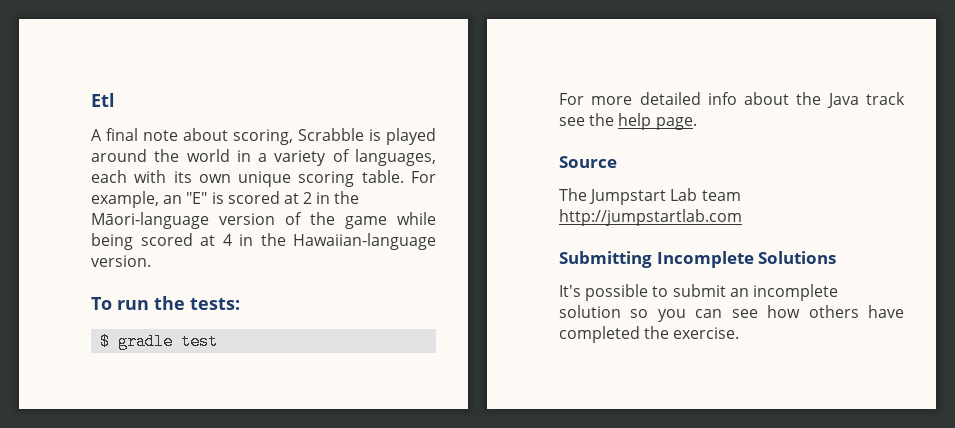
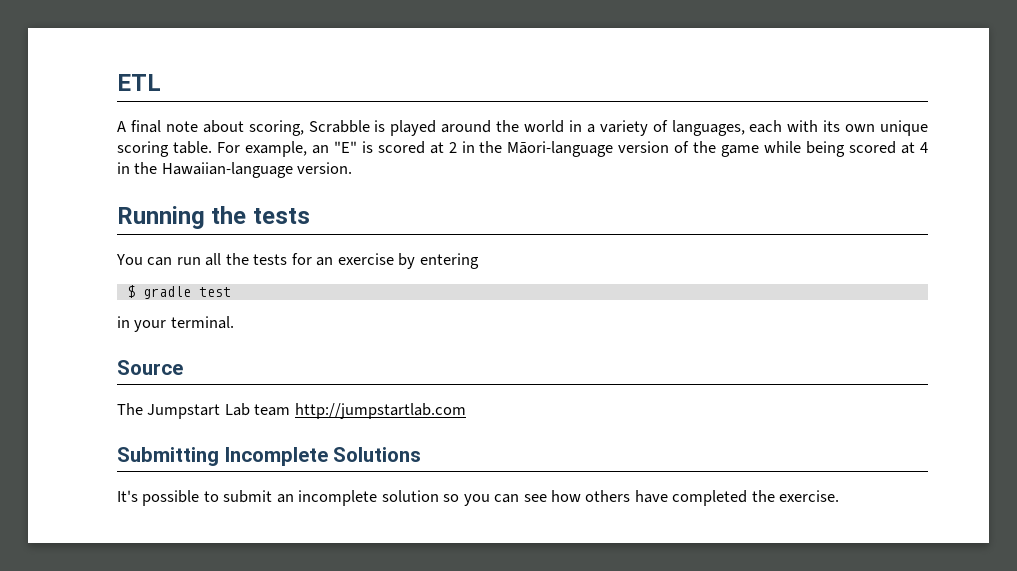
- Etl
+ ETL
- To run the tests:
+ Running the tests
+ You can run all the tests for an exercise by entering
  $ gradle test
- For more detailed info about the Java track see the help page.
+ in your terminal.

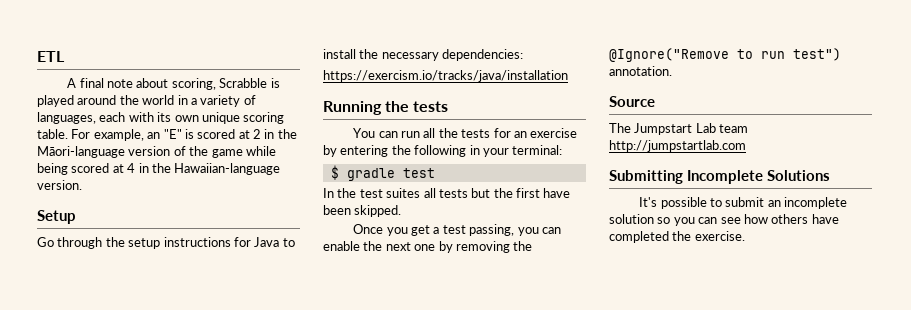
+ Setup
+ Go through the setup instructions for Java to install the necessary dependencies:
+ https://exercism.io/tracks/java/installation
- You can run all the tests for an exercise by entering
+ You can run all the tests for an exercise by entering the following in your terminal:
  $ gradle test
- in your terminal.
+ In the test suites all tests but the first have been skipped.
+ Once you get a test passing, you can enable the next one by removing the @Ignore("Remove to run test") annotation.

